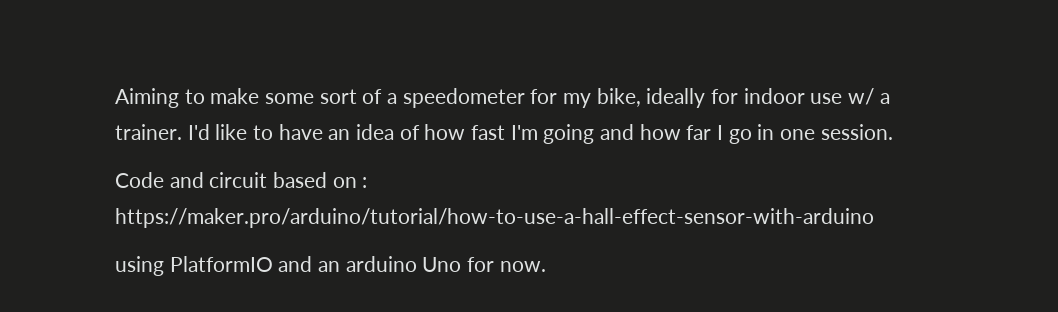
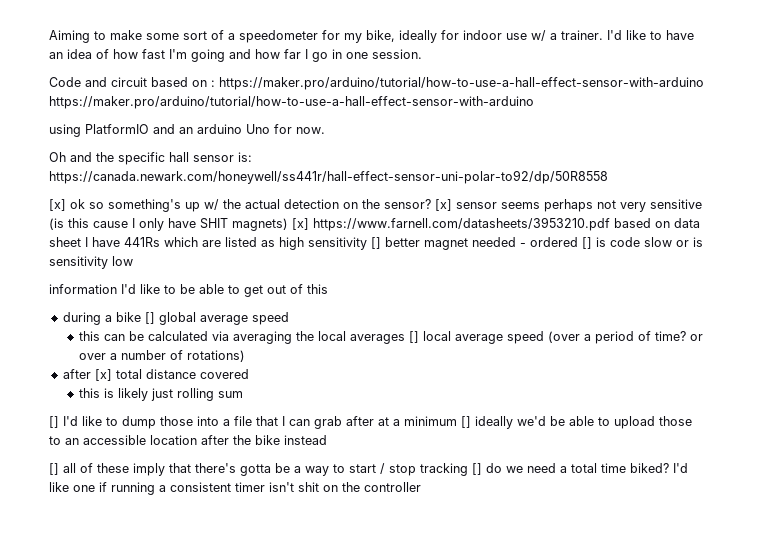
- Code and circuit based on : https://maker.pro/arduino/tutorial/how-to-use-a-hall-effect-sensor-with-arduino
+ Code and circuit based on : https://maker.pro/arduino/tutorial/how-to-use-a-hall-effect-sensor-with-arduino https://maker.pro/arduino/tutorial/how-to-use-a-hall-effect-sensor-with-arduino
+ Oh and the specific hall sensor is: https://canada.newark.com/honeywell/ss441r/hall-effect-sensor-uni-polar-to92/dp/50R8558
+ [x] ok so something's up w/ the actual detection on the sensor? [x] sensor seems perhaps not very sensitive (is this cause I only have SHIT magnets) [x] https://www.farnell.com/datasheets/3953210.pdf based on data sheet I have 441Rs which are listed as high sensitivity [] better magnet needed - ordered [] is code slow or is sensitivity low
+ information I'd like to be able to get out of this
+ during a bike [] global average speed
+ this can be calculated via averaging the local averages [] local average speed (over a period of time? or over a number of rotations)
+ after [x] total distance covered
+ this is likely just rolling sum
+ [] I'd like to dump those into a file that I can grab after at a minimum [] ideally we'd be able to upload those to an accessible location after the bike instead
+ [] all of these imply that there's gotta be a way to start / stop tracking [] do we need a total time biked? I'd like one if running a consistent timer isn't shit on the controller

